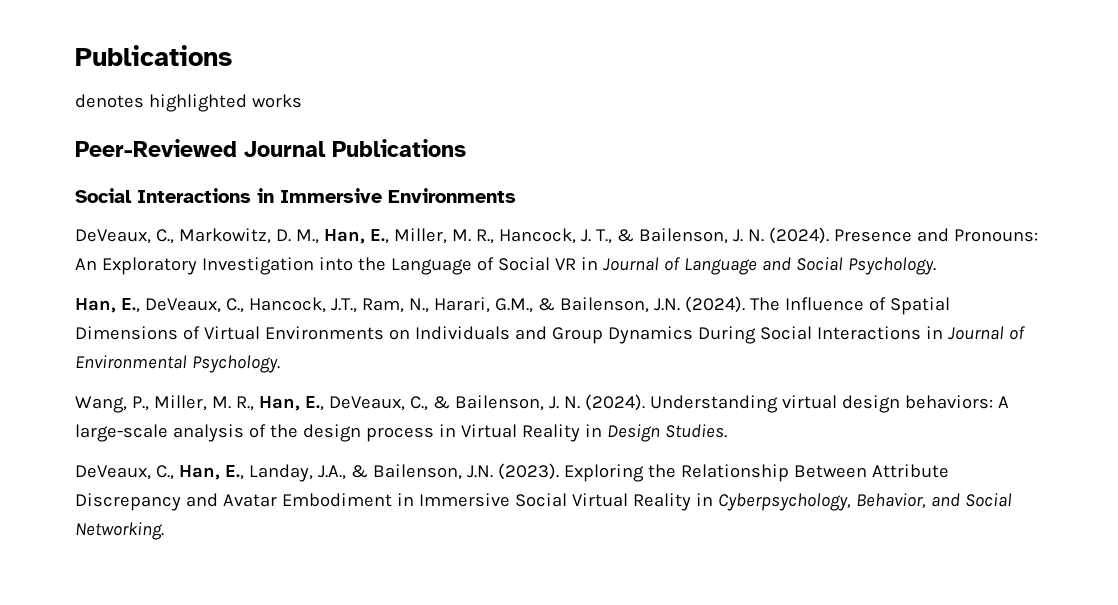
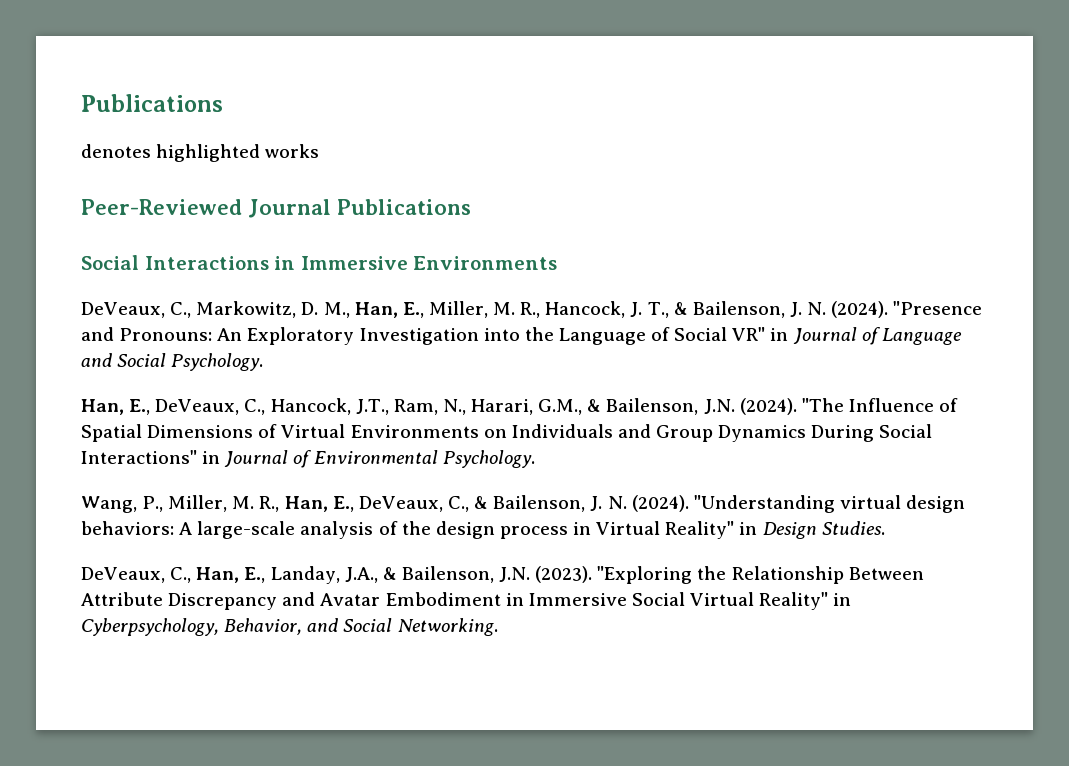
- Presence and Pronouns: An Exploratory Investigation into the Language of Social VR in Journal of Language and Social Psychology.
+ "Presence and Pronouns: An Exploratory Investigation into the Language of Social VR" in Journal of Language and Social Psychology.
- The Influence of Spatial Dimensions of Virtual Environments on Individuals and Group Dynamics During Social Interactions in Journal of Environmental Psychology.
+ "The Influence of Spatial Dimensions of Virtual Environments on Individuals and Group Dynamics During Social Interactions" in Journal of Environmental Psychology.
- Understanding virtual design behaviors: A large-scale analysis of the design process in Virtual Reality in Design Studies.
+ "Understanding virtual design behaviors: A large-scale analysis of the design process in Virtual Reality" in Design Studies.
- Exploring the Relationship Between Attribute Discrepancy and Avatar Embodiment in Immersive Social Virtual Reality in Cyberpsychology, Behavior, and Social Networking.
+ "Exploring the Relationship Between Attribute Discrepancy and Avatar Embodiment in Immersive Social Virtual Reality" in Cyberpsychology, Behavior, and Social Networking.

